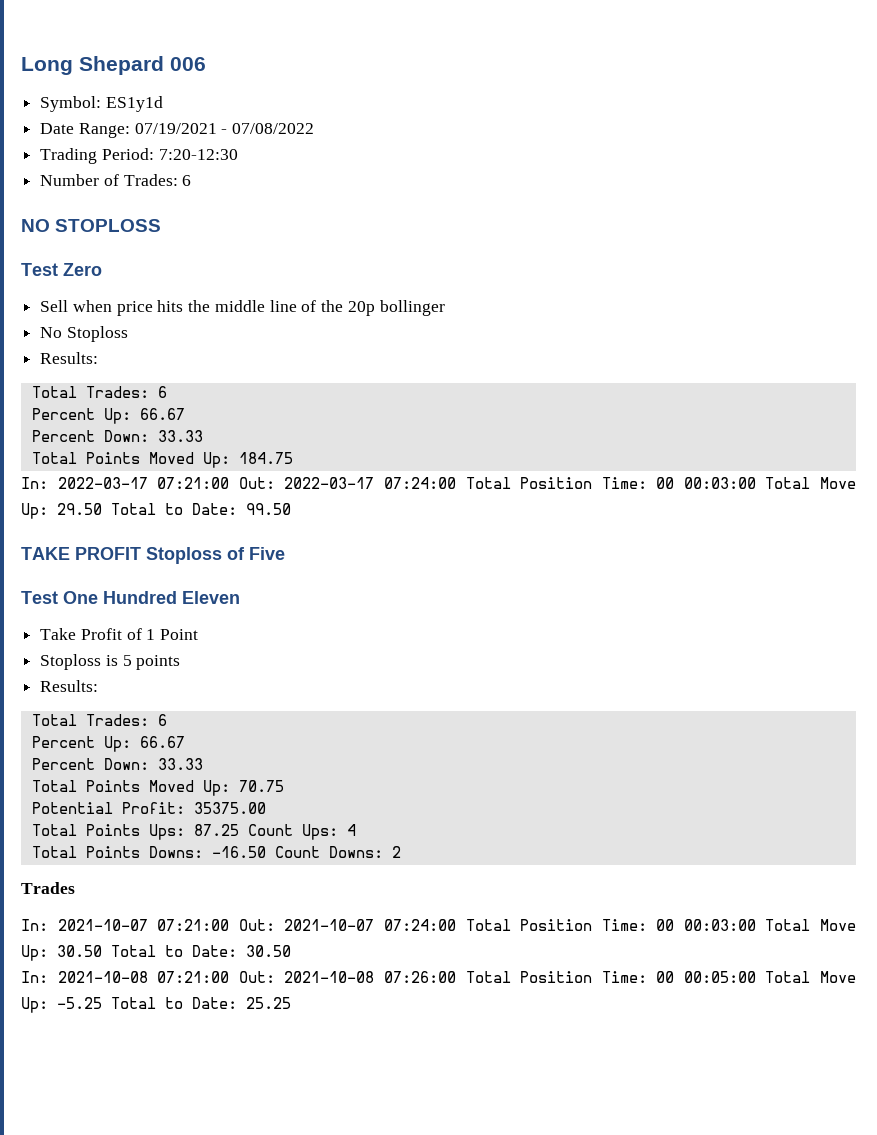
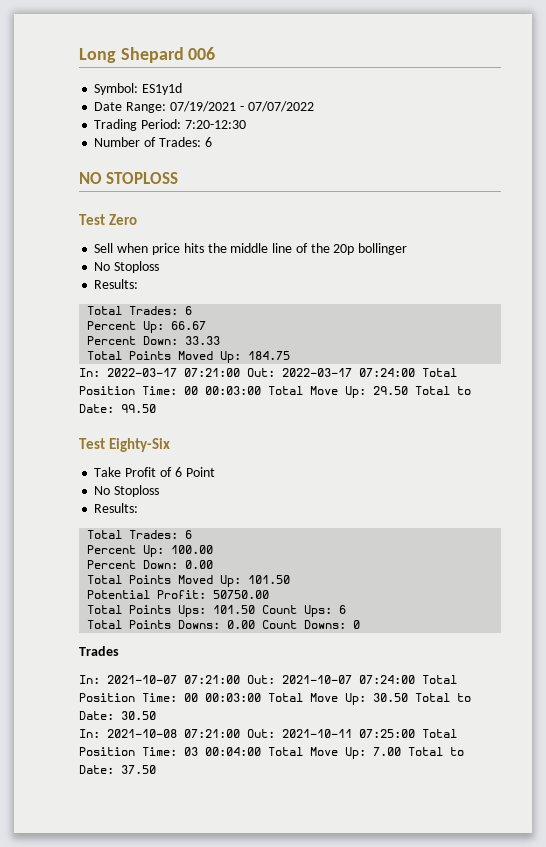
- Date Range: 07/19/2021 - 07/08/2022
+ Date Range: 07/19/2021 - 07/07/2022
- TAKE PROFIT Stoploss of Five
- Test One Hundred Eleven
+ Test Eighty-Six
- Take Profit of 1 Point
- Stoploss is 5 points
+ Take Profit of 6 Point
+ No Stoploss
  Results:
  Total Trades: 6
- Percent Up: 66.67
- Percent Down: 33.33
- Total Points Moved Up: 70.75
+ Percent Up: 100.00
+ Percent Down: 0.00
+ Total Points Moved Up: 101.50
- Potential Profit: 35375.00
+ Potential Profit: 50750.00
- Total Points Ups: 87.25 Count Ups: 4
+ Total Points Ups: 101.50 Count Ups: 6
- Total Points Downs: -16.50 Count Downs: 2
+ Total Points Downs: 0.00 Count Downs: 0
- In: 2021-10-08 07:21:00 Out: 2021-10-08 07:26:00 Total Position Time: 00 00:05:00 Total Move Up: -5.25 Total to Date: 25.25
+ In: 2021-10-08 07:21:00 Out: 2021-10-11 07:25:00 Total Position Time: 03 00:04:00 Total Move Up: 7.00 Total to Date: 37.50

